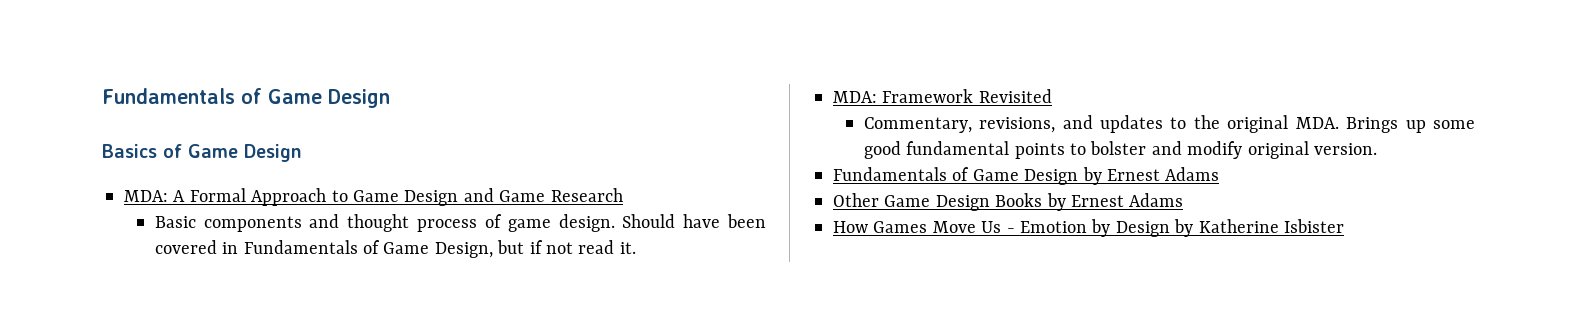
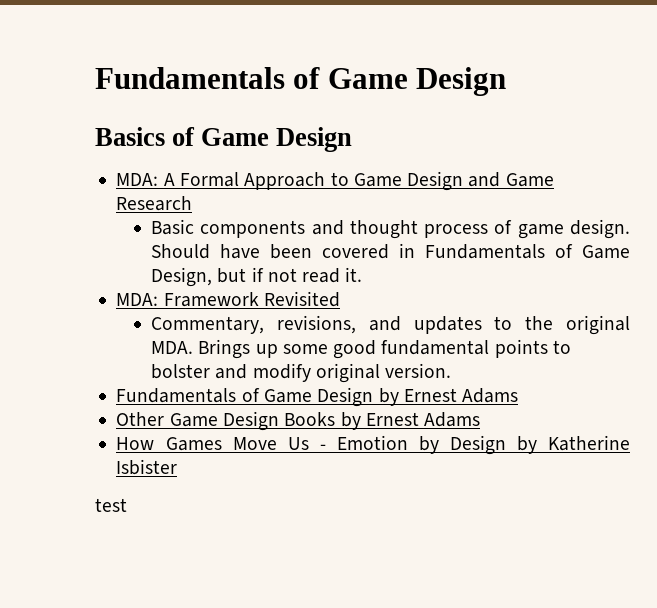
+ test

